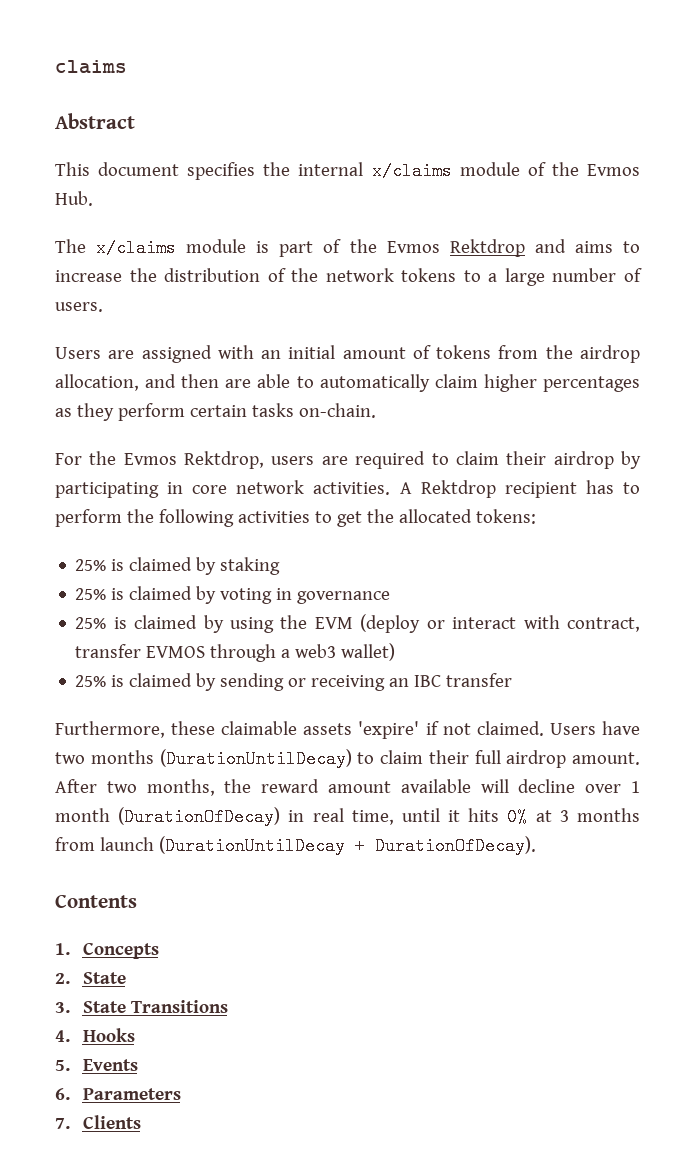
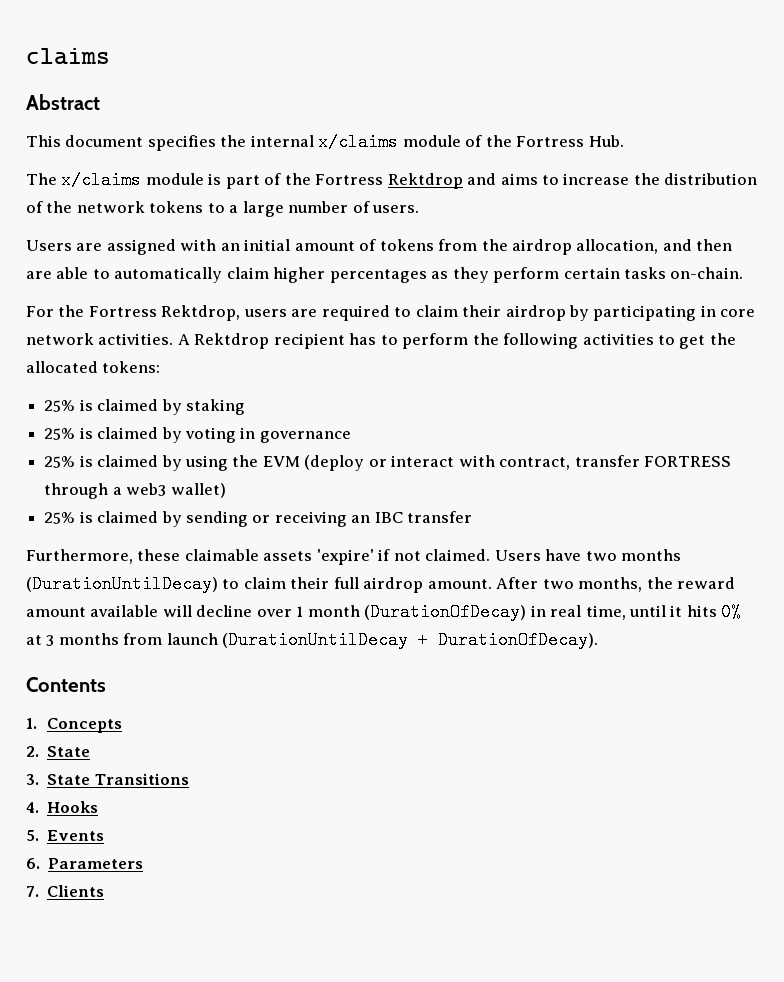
- This document specifies the internal x/claims module of the Evmos Hub.
+ This document specifies the internal x/claims module of the Fortress Hub.
- The x/claims module is part of the Evmos Rektdrop and aims to increase the distribution of the network tokens to a large number of users.
+ The x/claims module is part of the Fortress Rektdrop and aims to increase the distribution of the network tokens to a large number of users.
- For the Evmos Rektdrop, users are required to claim their airdrop by participating in core network activities.
+ For the Fortress Rektdrop, users are required to claim their airdrop by participating in core network activities.
- 25% is claimed by using the EVM (deploy or interact with contract, transfer EVMOS through a web3 wallet)
+ 25% is claimed by using the EVM (deploy or interact with contract, transfer FORTRESS through a web3 wallet)

